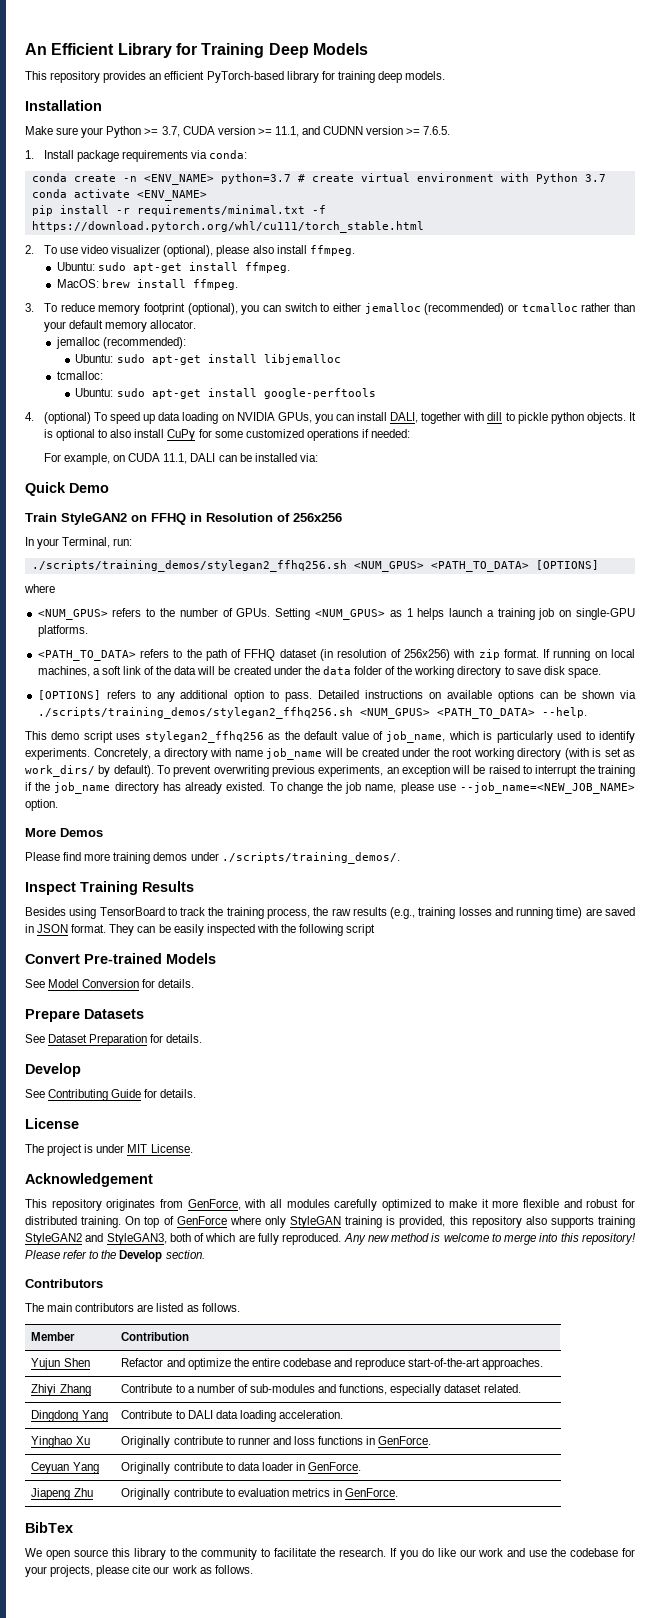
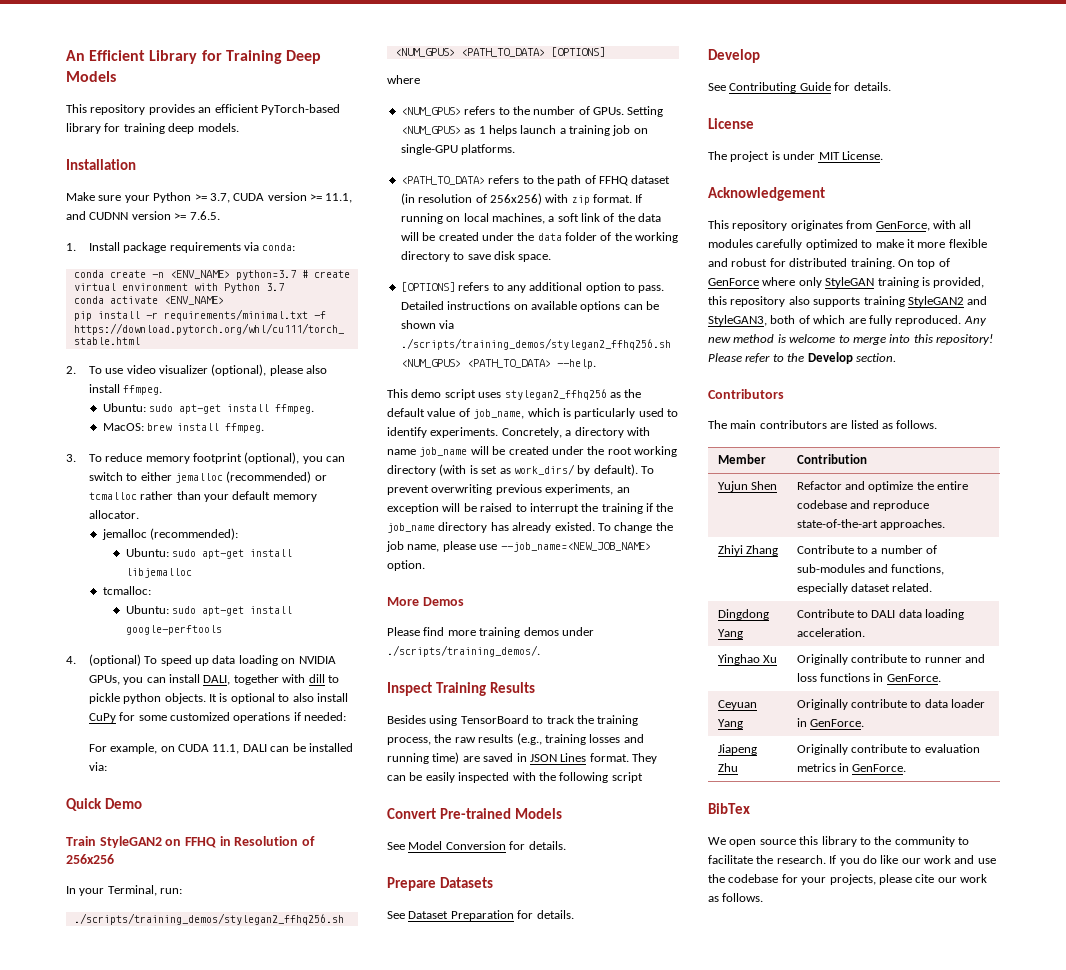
- Besides using TensorBoard to track the training process, the raw results (e.g., training losses and running time) are saved in JSON format.
+ Besides using TensorBoard to track the training process, the raw results (e.g., training losses and running time) are saved in JSON Lines format.
- Yujun Shen | Refactor and optimize the entire codebase and reproduce start-of-the-art approaches.
+ Yujun Shen | Refactor and optimize the entire codebase and reproduce state-of-the-art approaches.

